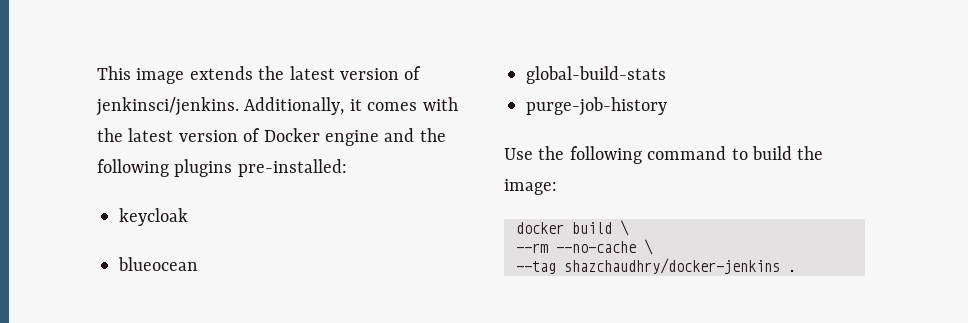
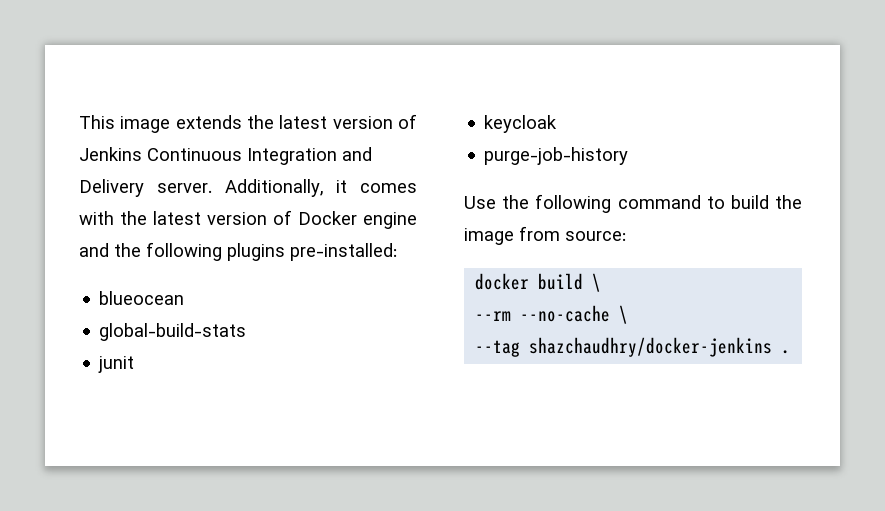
- This image extends the latest version of jenkinsci/jenkins.
+ This image extends the latest version of Jenkins Continuous Integration and Delivery server.
- keycloak
+ junit
+ keycloak
- Use the following command to build the image:
+ Use the following command to build the image from source:

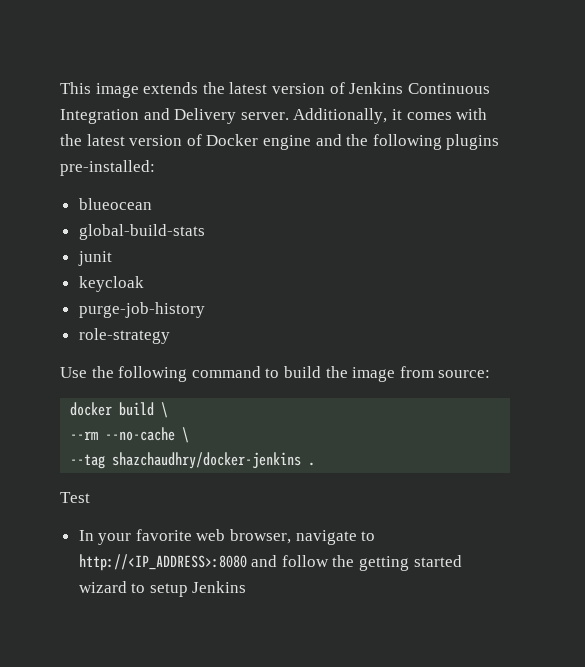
+ role-strategy
+ Test
+ In your favorite web browser, navigate to http://<IP_ADDRESS>:8080 and follow the getting started wizard to setup Jenkins

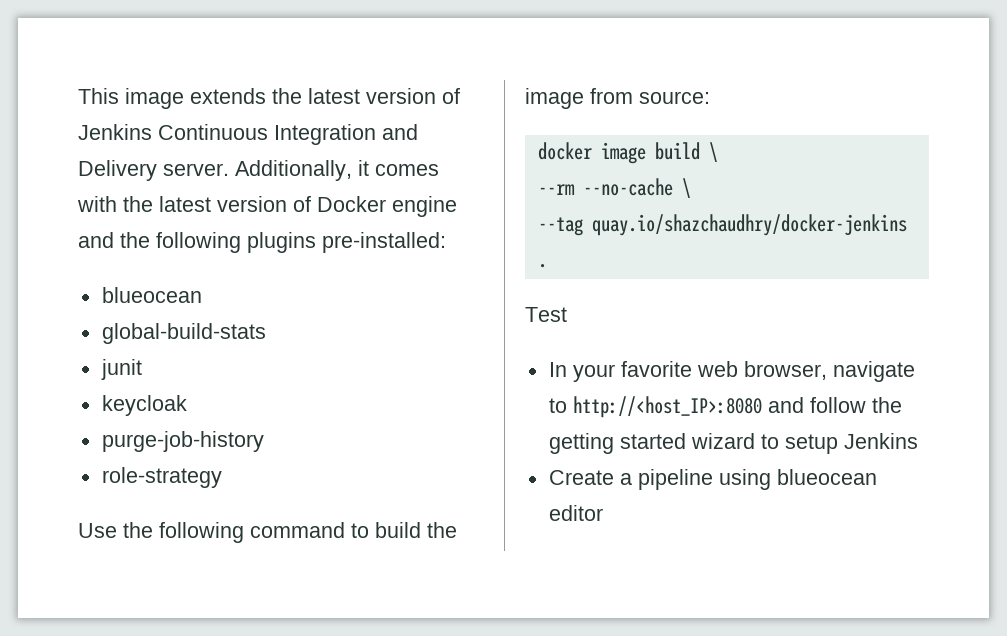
- docker build \
+ docker image build \
- --tag shazchaudhry/docker-jenkins .
+ --tag quay.io/shazchaudhry/docker-jenkins .
- In your favorite web browser, navigate to http://<IP_ADDRESS>:8080 and follow the getting started wizard to setup Jenkins
+ In your favorite web browser, navigate to http://<host_IP>:8080 and follow the getting started wizard to setup Jenkins
+ Create a pipeline using blueocean editor

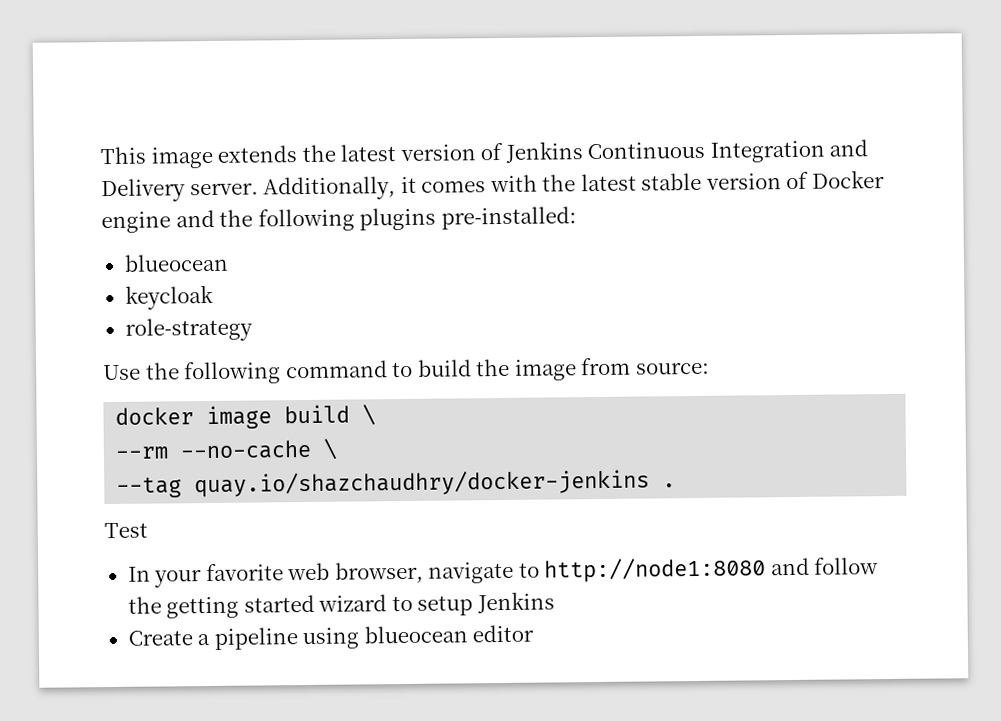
- Additionally, it comes with the latest version of Docker engine and the following plugins pre-installed:
+ Additionally, it comes with the latest stable version of Docker engine and the following plugins pre-installed:
- global-build-stats
- junit
- purge-job-history
- In your favorite web browser, navigate to http://<host_IP>:8080 and follow the getting started wizard to setup Jenkins
+ In your favorite web browser, navigate to http://node1:8080 and follow the getting started wizard to setup Jenkins

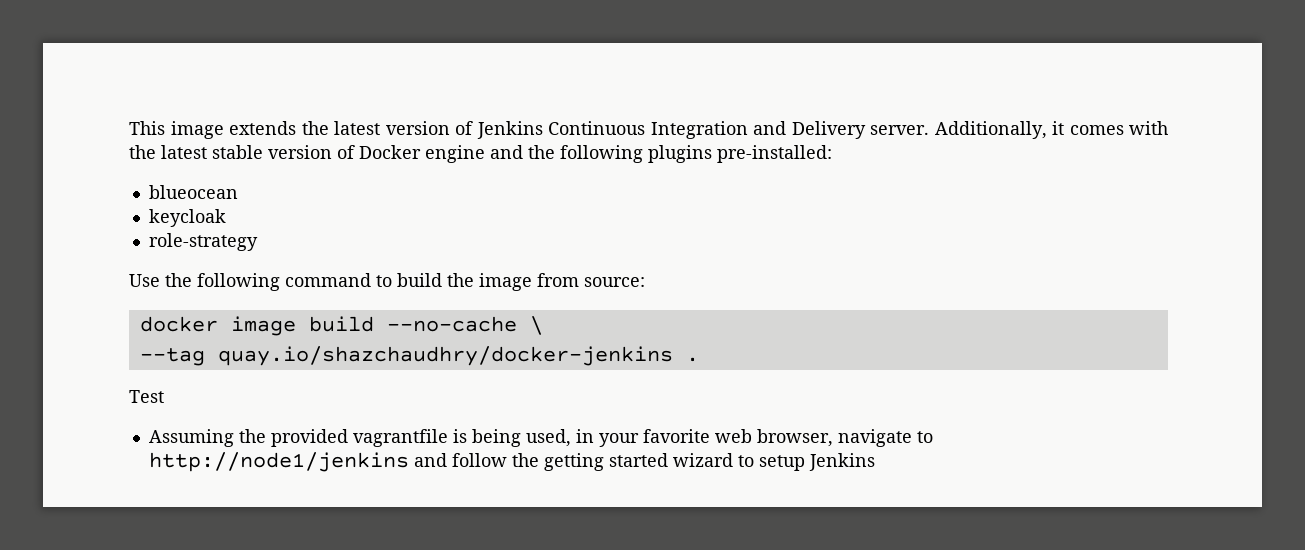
- docker image build \
- --rm --no-cache \
+ docker image build --no-cache \
- In your favorite web browser, navigate to http://node1:8080 and follow the getting started wizard to setup Jenkins
+ Assuming the provided vagrantfile is being used, in your favorite web browser, navigate to http://node1/jenkins and follow the getting started wizard to setup Jenkins
- Create a pipeline using blueocean editor

